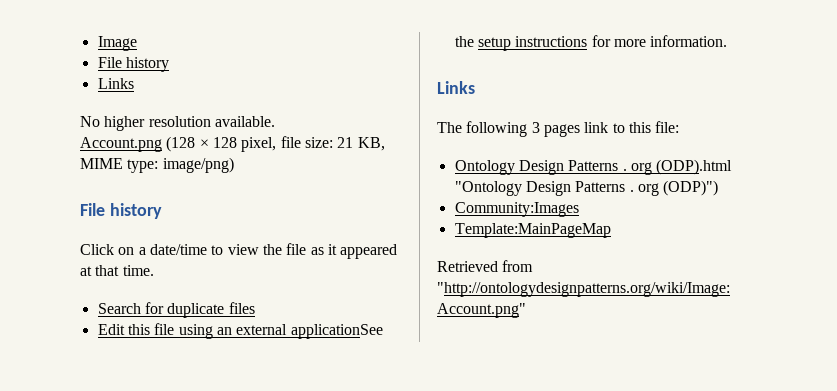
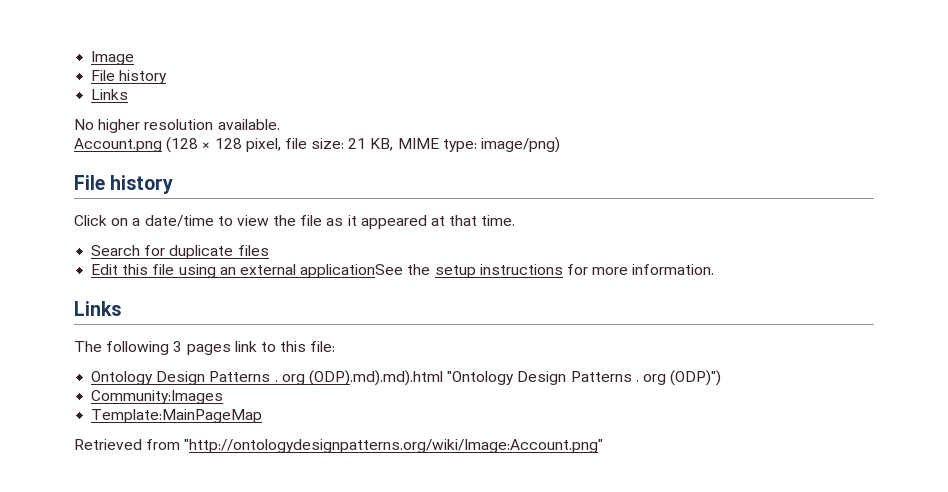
- Ontology Design Patterns . org (ODP).html "Ontology Design Patterns . org (ODP)")
+ Ontology Design Patterns . org (ODP).md).md).html "Ontology Design Patterns . org (ODP)")

